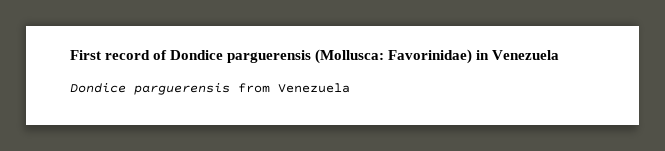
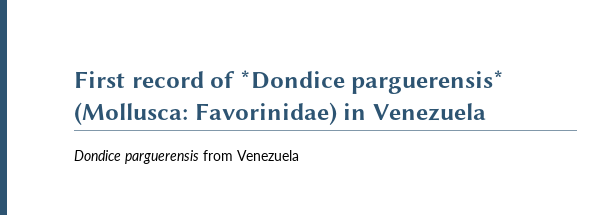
- First record of Dondice parguerensis (Mollusca: Favorinidae) in Venezuela
+ First record of *Dondice parguerensis* (Mollusca: Favorinidae) in Venezuela

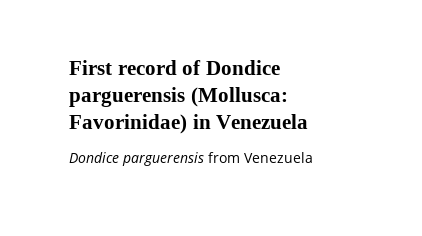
- First record of *Dondice parguerensis* (Mollusca: Favorinidae) in Venezuela
+ First record of Dondice parguerensis (Mollusca: Favorinidae) in Venezuela

